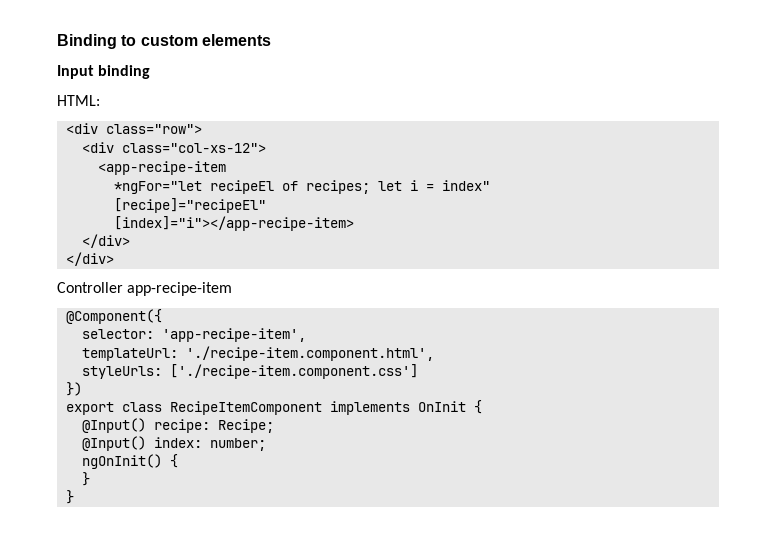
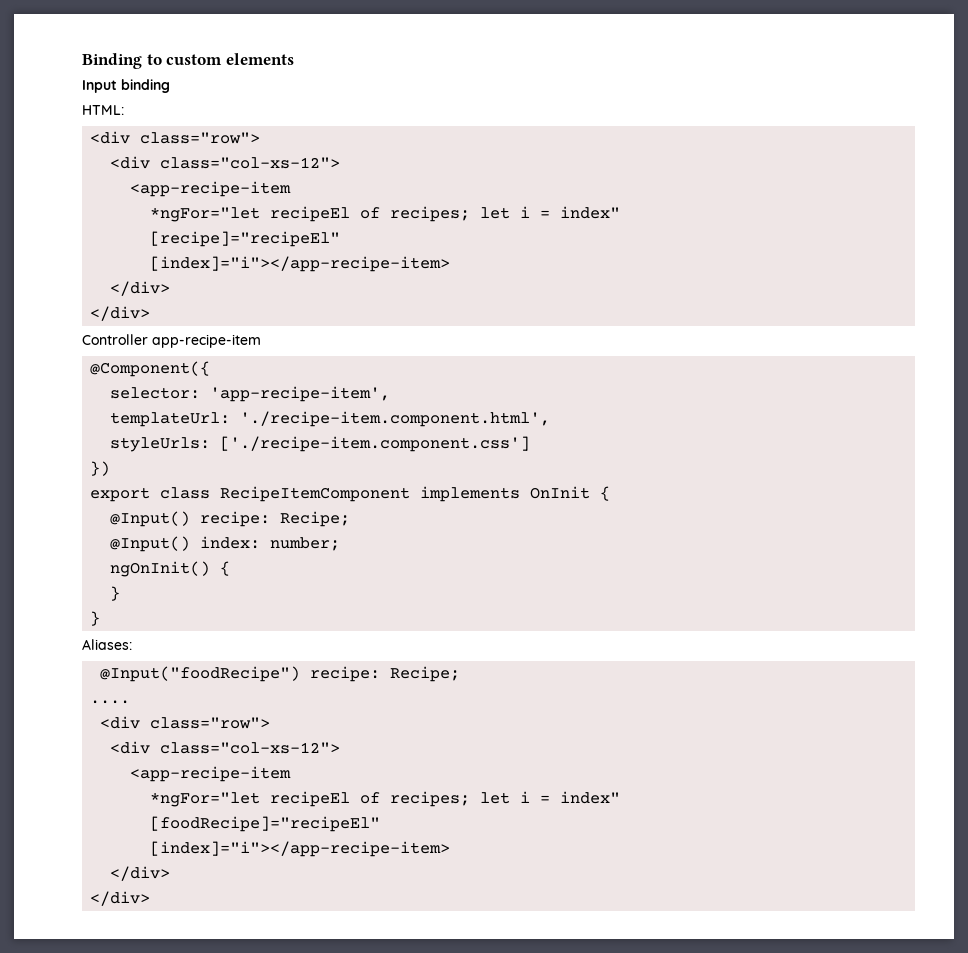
+ Aliases:
+ @Input("foodRecipe") recipe: Recipe;
+ ....
+ <div class="row">
+ <div class="col-xs-12">
+ <app-recipe-item
+ *ngFor="let recipeEl of recipes; let i = index"
+ [foodRecipe]="recipeEl"
+ [index]="i"></app-recipe-item>
+ </div>
+ </div>

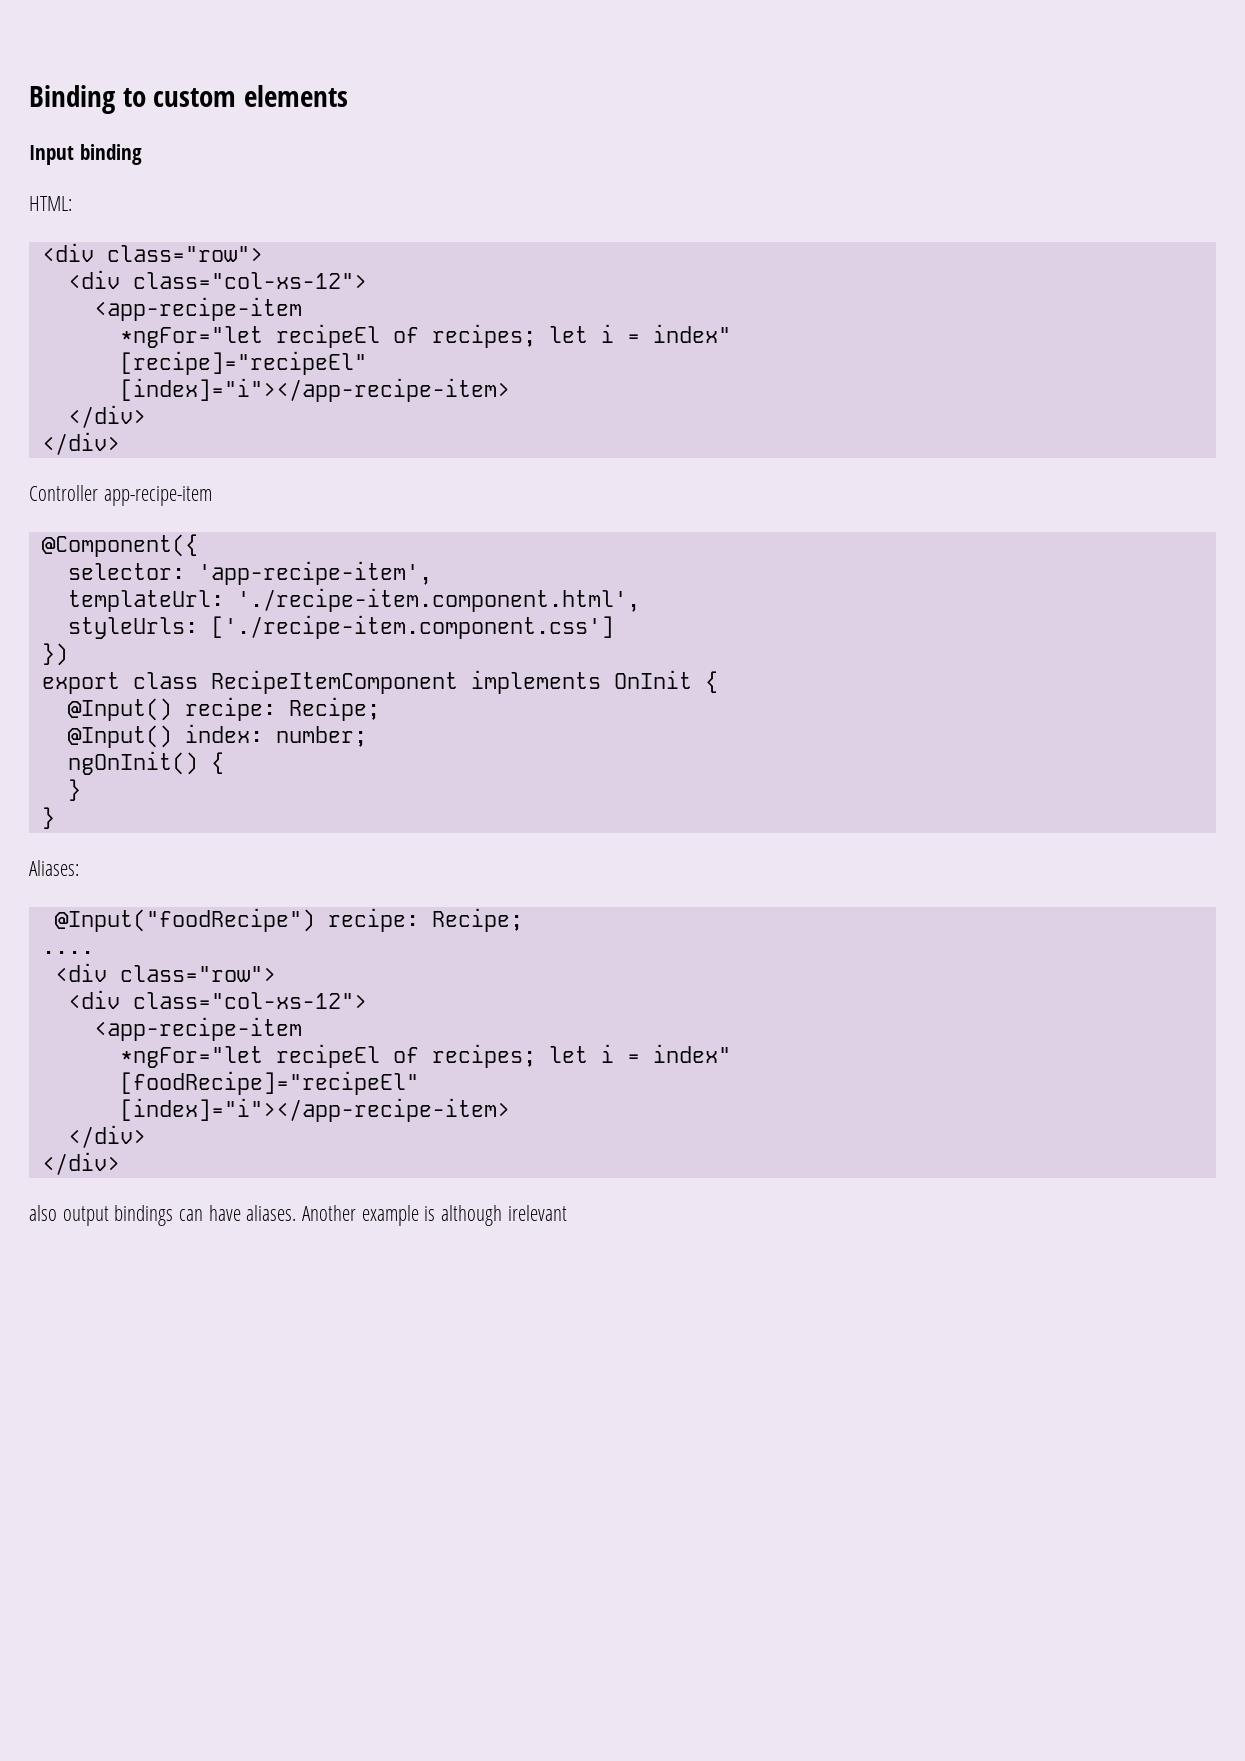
+ also output bindings can have aliases. Another example is although irelevant

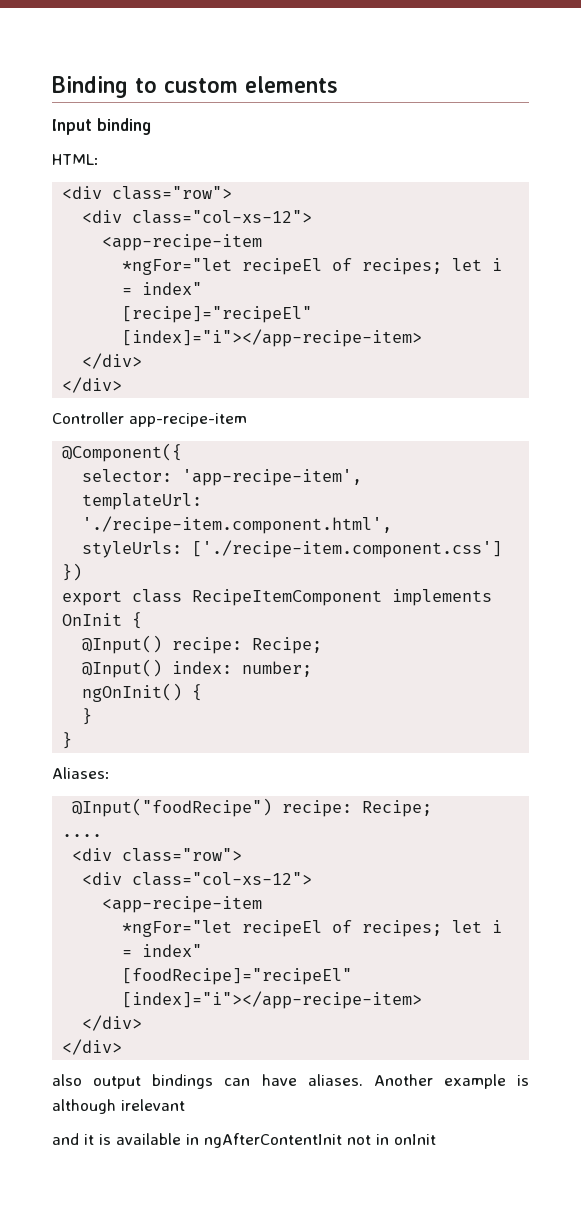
+ and it is available in ngAfterContentInit not in onInit

